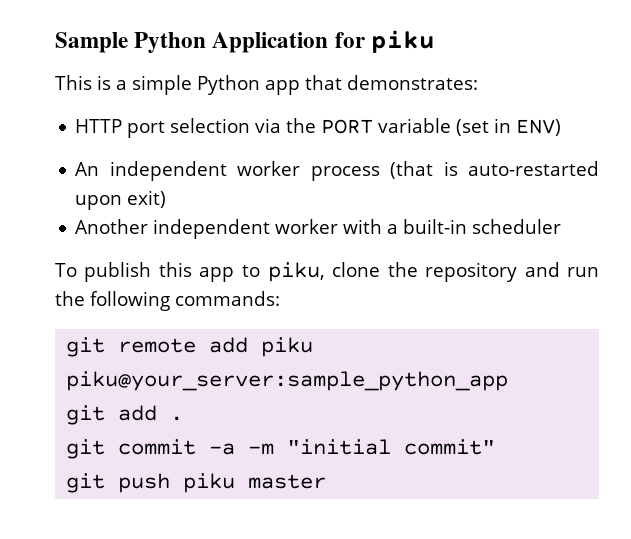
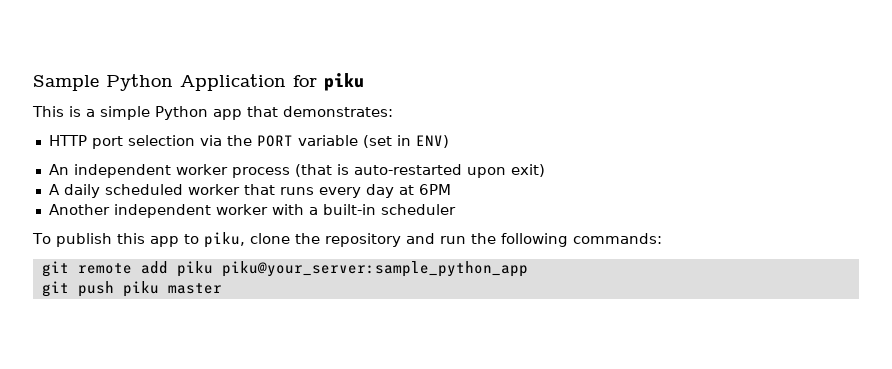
+ A daily scheduled worker that runs every day at 6PM
- git add .
- git commit -a -m "initial commit"

